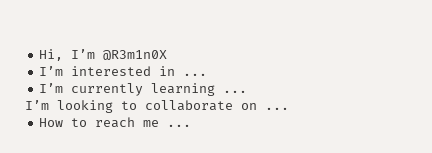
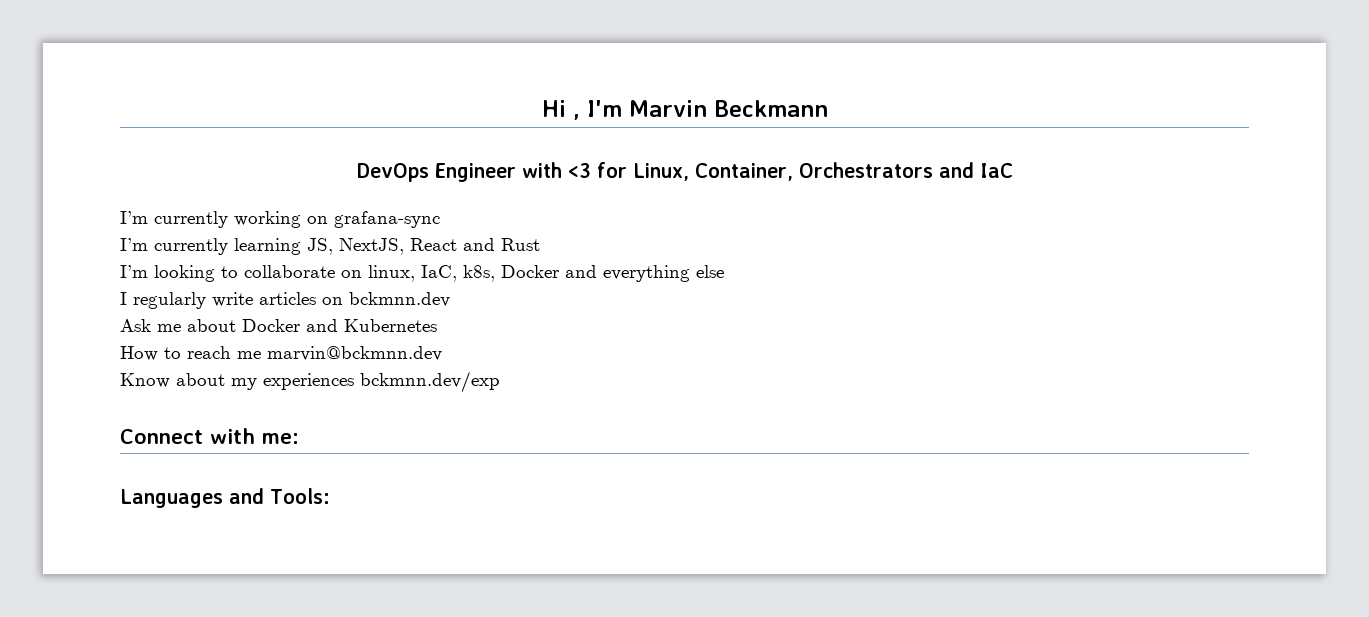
- Hi, I’m @R3m1n0X
- I’m interested in ...
- I’m currently learning ...
+ Hi , I'm Marvin Beckmann
+ DevOps Engineer with <3 for Linux, Container, Orchestrators and IaC
+ I’m currently working on grafana-sync
+ I’m currently learning JS, NextJS, React and Rust
- I’m looking to collaborate on ...
- How to reach me ...
+ I’m looking to collaborate on linux, IaC, k8s, Docker and everything else
+ I regularly write articles on bckmnn.dev
+ Ask me about Docker and Kubernetes
+ How to reach me marvin@bckmnn.dev
+ Know about my experiences bckmnn.dev/exp
+ Connect with me:
+ Languages and Tools:

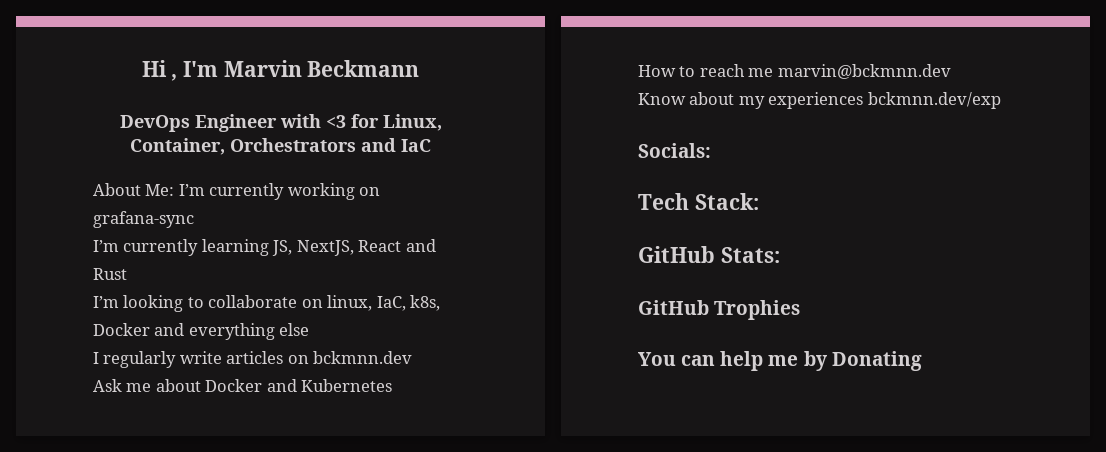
- I’m currently working on grafana-sync
+ About Me: I’m currently working on grafana-sync
- Connect with me:
- Languages and Tools:
+ Socials:
+ Tech Stack:
+ GitHub Stats:
+ GitHub Trophies
+ You can help me by Donating

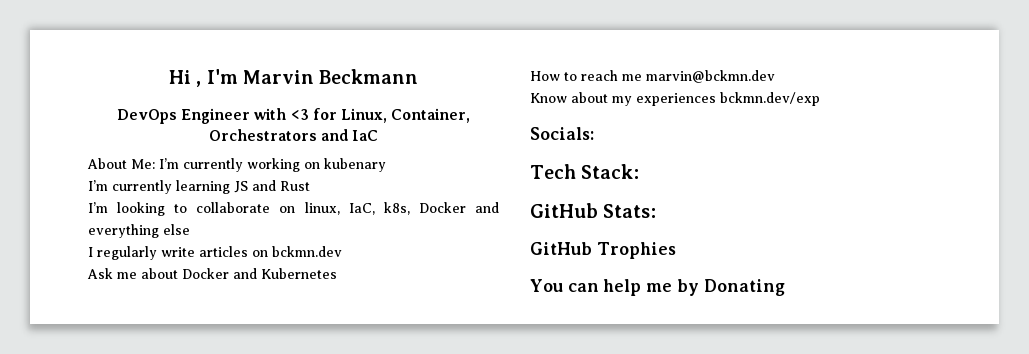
- About Me: I’m currently working on grafana-sync
+ About Me: I’m currently working on kubenary
- I’m currently learning JS, NextJS, React and Rust
+ I’m currently learning JS and Rust
- I regularly write articles on bckmnn.dev
+ I regularly write articles on bckmn.dev
- How to reach me marvin@bckmnn.dev
+ How to reach me marvin@bckmn.dev
- Know about my experiences bckmnn.dev/exp
+ Know about my experiences bckmn.dev/exp

